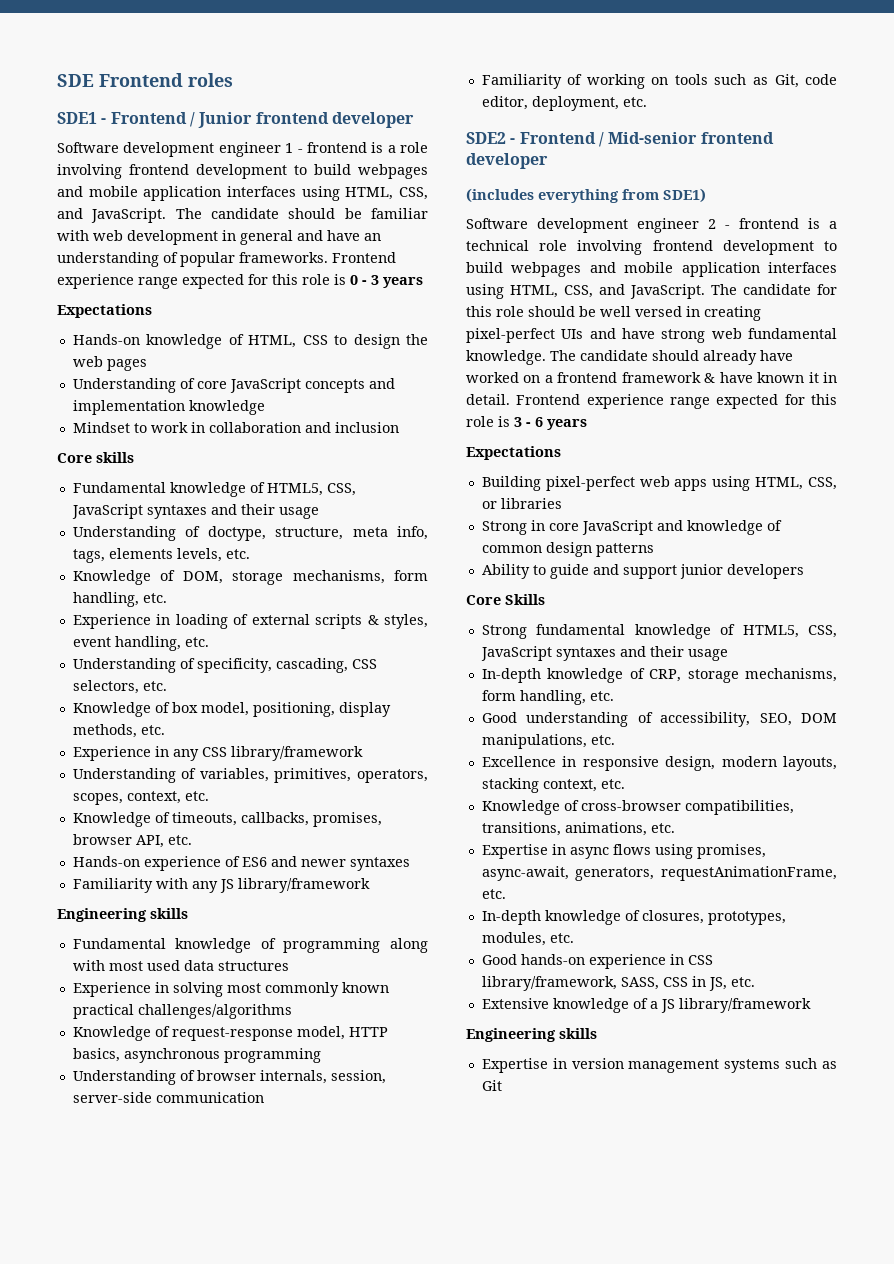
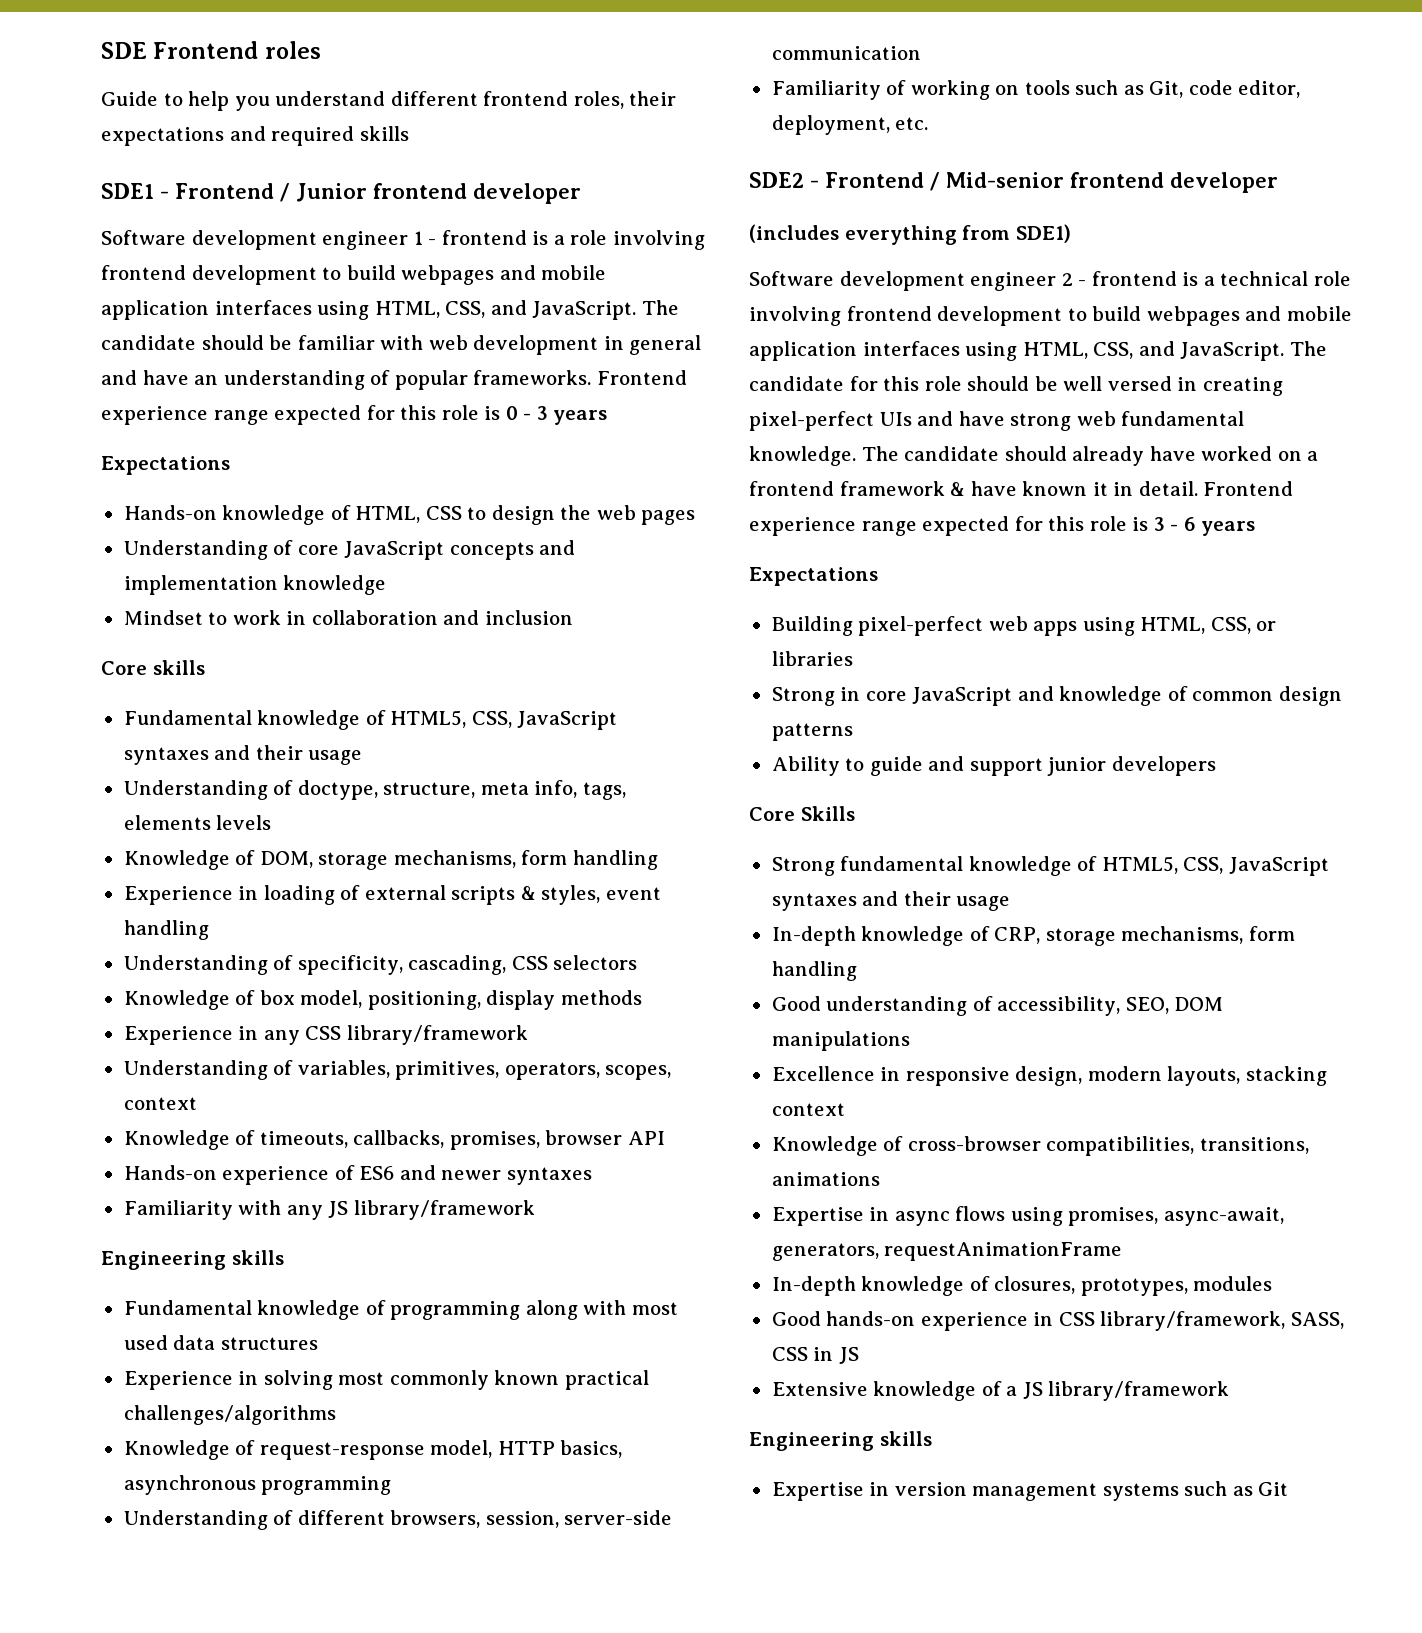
+ Guide to help you understand different frontend roles, their expectations and required skills
- Understanding of doctype, structure, meta info, tags, elements levels, etc.
+ Understanding of doctype, structure, meta info, tags, elements levels
- Knowledge of DOM, storage mechanisms, form handling, etc.
+ Knowledge of DOM, storage mechanisms, form handling
- Experience in loading of external scripts & styles, event handling, etc.
+ Experience in loading of external scripts & styles, event handling
- Understanding of specificity, cascading, CSS selectors, etc.
+ Understanding of specificity, cascading, CSS selectors
- Knowledge of box model, positioning, display methods, etc.
+ Knowledge of box model, positioning, display methods
- Understanding of variables, primitives, operators, scopes, context, etc.
+ Understanding of variables, primitives, operators, scopes, context
- Knowledge of timeouts, callbacks, promises, browser API, etc.
+ Knowledge of timeouts, callbacks, promises, browser API
- Understanding of browser internals, session, server-side communication
+ Understanding of different browsers, session, server-side communication
- In-depth knowledge of CRP, storage mechanisms, form handling, etc.
+ In-depth knowledge of CRP, storage mechanisms, form handling
- Good understanding of accessibility, SEO, DOM manipulations, etc.
+ Good understanding of accessibility, SEO, DOM manipulations
- Excellence in responsive design, modern layouts, stacking context, etc.
+ Excellence in responsive design, modern layouts, stacking context
- Knowledge of cross-browser compatibilities, transitions, animations, etc.
+ Knowledge of cross-browser compatibilities, transitions, animations
- Expertise in async flows using promises, async-await, generators, requestAnimationFrame, etc.
+ Expertise in async flows using promises, async-await, generators, requestAnimationFrame
- In-depth knowledge of closures, prototypes, modules, etc.
+ In-depth knowledge of closures, prototypes, modules
- Good hands-on experience in CSS library/framework, SASS, CSS in JS, etc.
+ Good hands-on experience in CSS library/framework, SASS, CSS in JS

